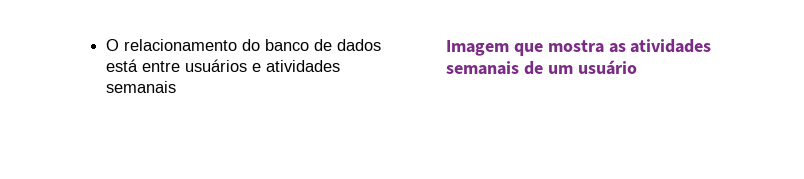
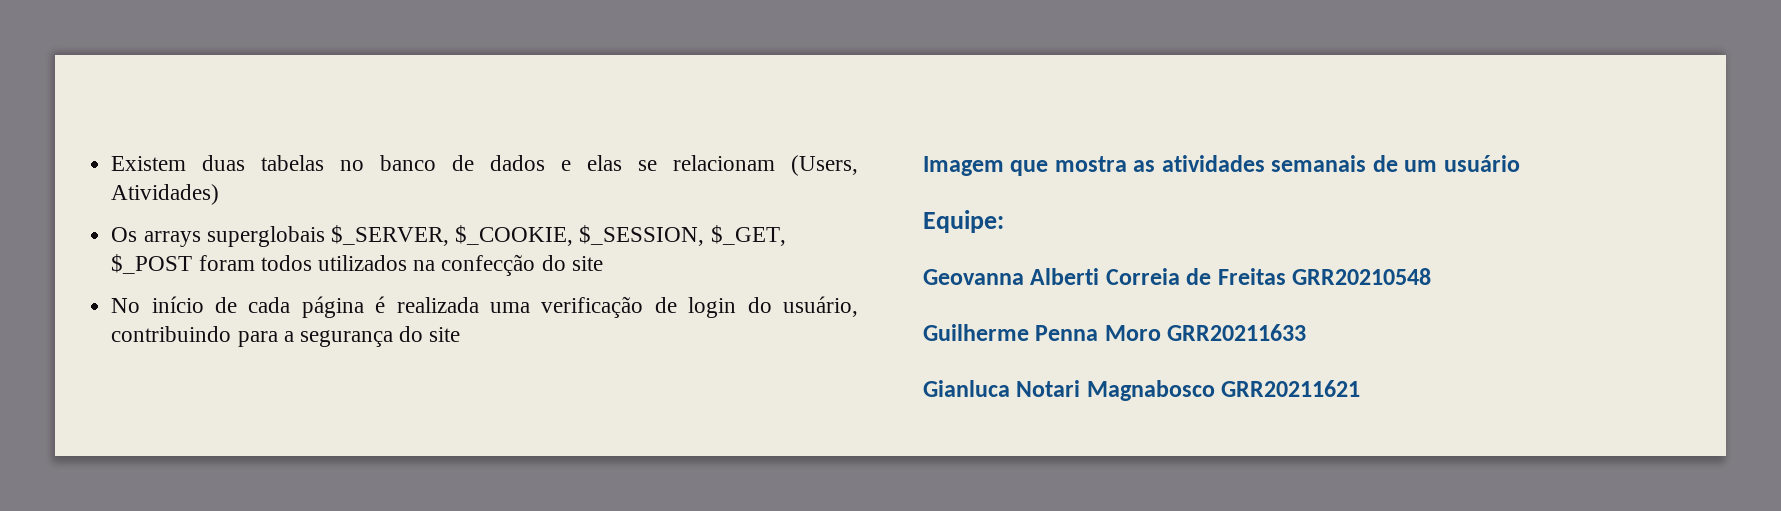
- O relacionamento do banco de dados está entre usuários e atividades semanais
+ Existem duas tabelas no banco de dados e elas se relacionam (Users, Atividades)
+ Os arrays superglobais $_SERVER, $_COOKIE, $_SESSION, $_GET, $_POST foram todos utilizados na confecção do site
+ No início de cada página é realizada uma verificação de login do usuário, contribuindo para a segurança do site
+ Equipe:
+ Geovanna Alberti Correia de Freitas GRR20210548
+ Guilherme Penna Moro GRR20211633
+ Gianluca Notari Magnabosco GRR20211621

